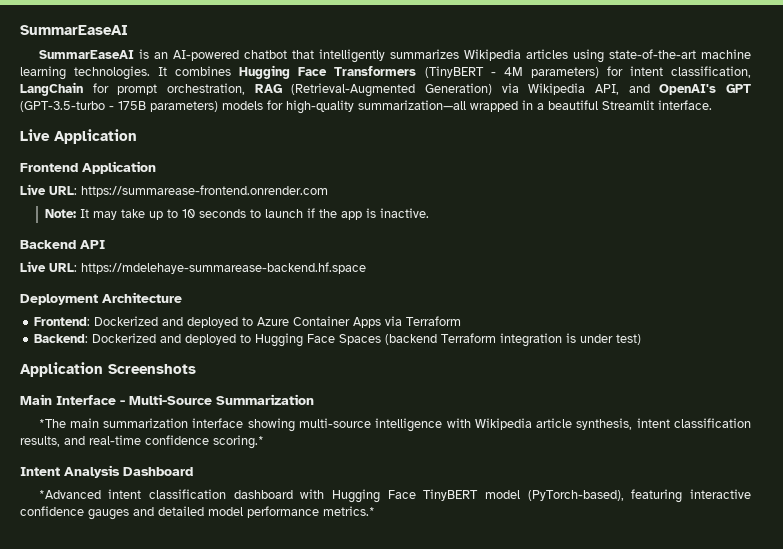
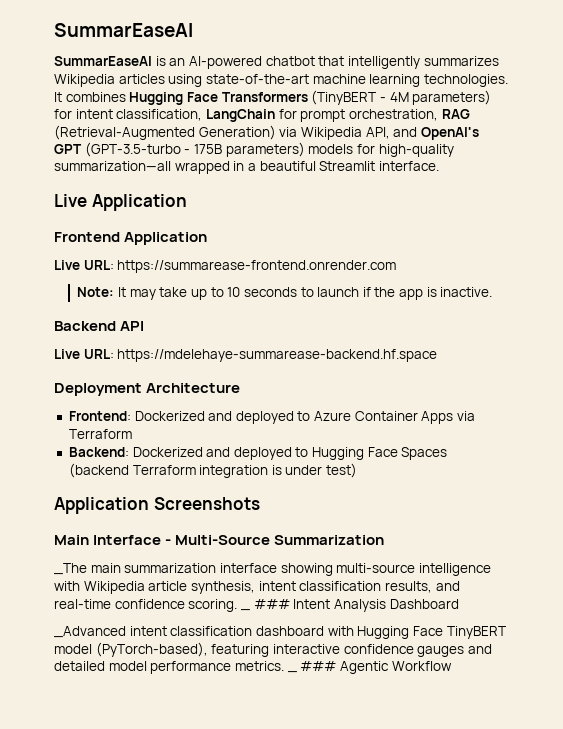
- *The main summarization interface showing multi-source intelligence with Wikipedia article synthesis, intent classification results, and real-time confidence scoring.*
- Intent Analysis Dashboard
+ _The main summarization interface showing multi-source intelligence with Wikipedia article synthesis, intent classification results, and real-time confidence scoring. _ ### Intent Analysis Dashboard
- *Advanced intent classification dashboard with Hugging Face TinyBERT model (PyTorch-based), featuring interactive confidence gauges and detailed model performance metrics.*
+ _Advanced intent classification dashboard with Hugging Face TinyBERT model (PyTorch-based), featuring interactive confidence gauges and detailed model performance metrics. _ ### Agentic Workflow

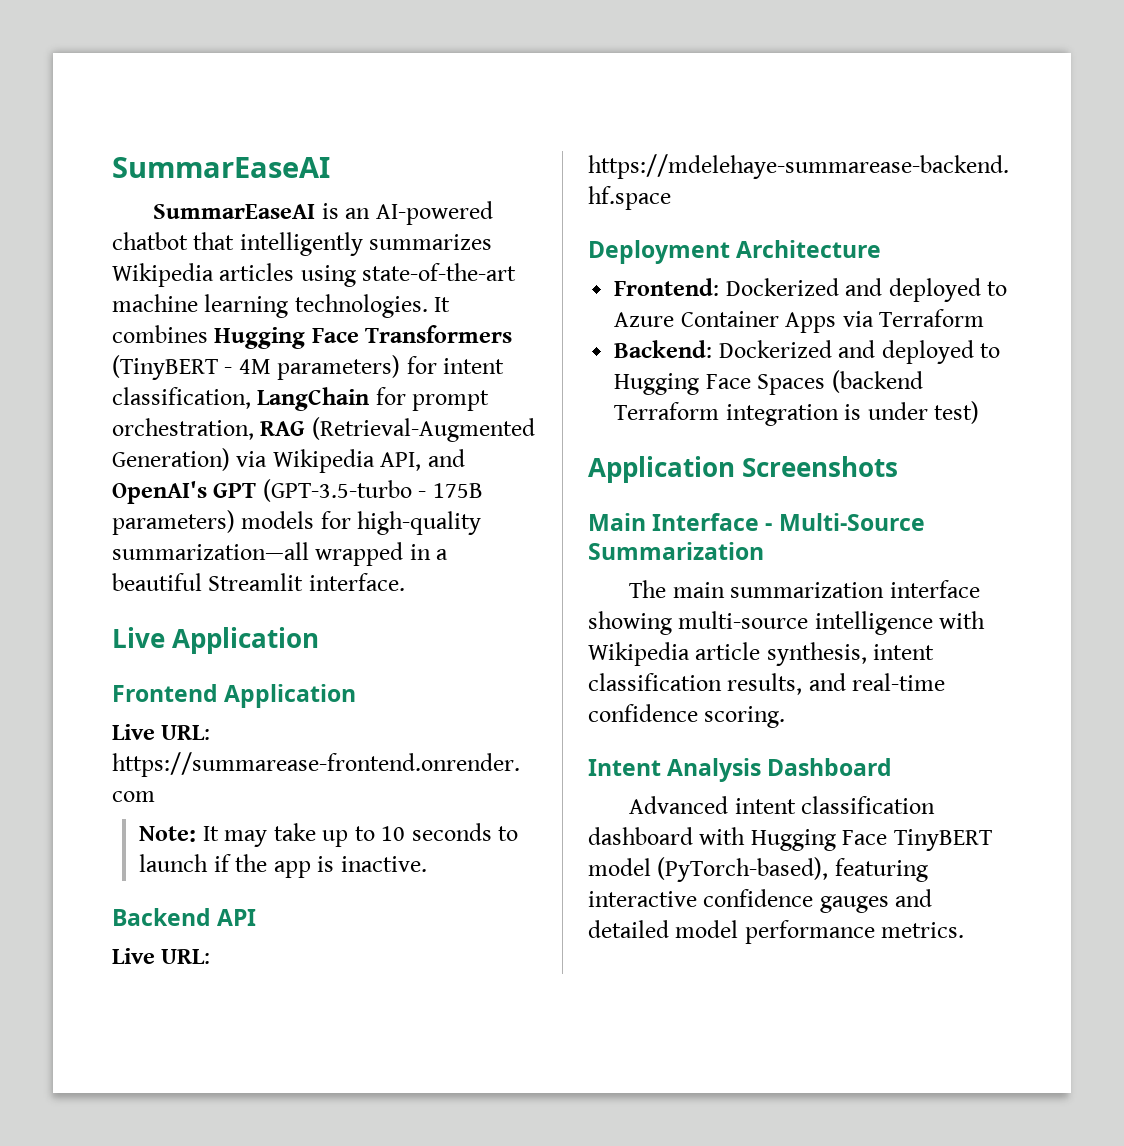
- _The main summarization interface showing multi-source intelligence with Wikipedia article synthesis, intent classification results, and real-time confidence scoring. _ ### Intent Analysis Dashboard
+ The main summarization interface showing multi-source intelligence with Wikipedia article synthesis, intent classification results, and real-time confidence scoring.
+ Intent Analysis Dashboard
- _Advanced intent classification dashboard with Hugging Face TinyBERT model (PyTorch-based), featuring interactive confidence gauges and detailed model performance metrics. _ ### Agentic Workflow
+ Advanced intent classification dashboard with Hugging Face TinyBERT model (PyTorch-based), featuring interactive confidence gauges and detailed model performance metrics.

